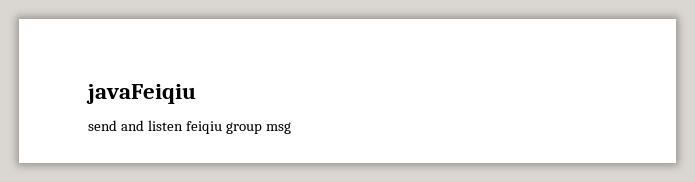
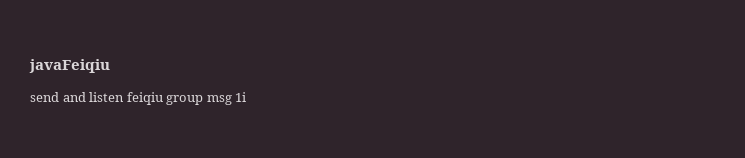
- send and listen feiqiu group msg
+ send and listen feiqiu group msg 1i

